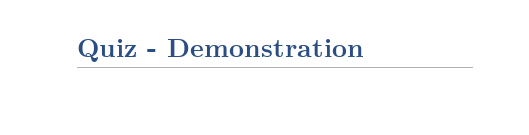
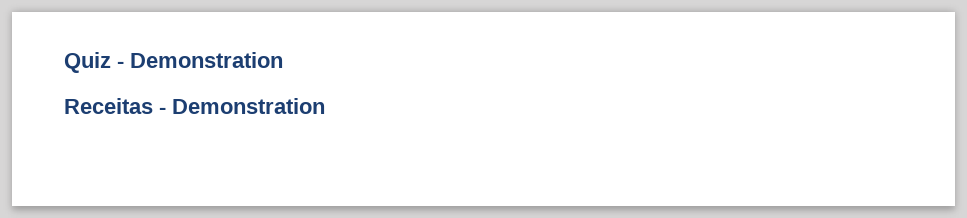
+ Receitas - Demonstration

